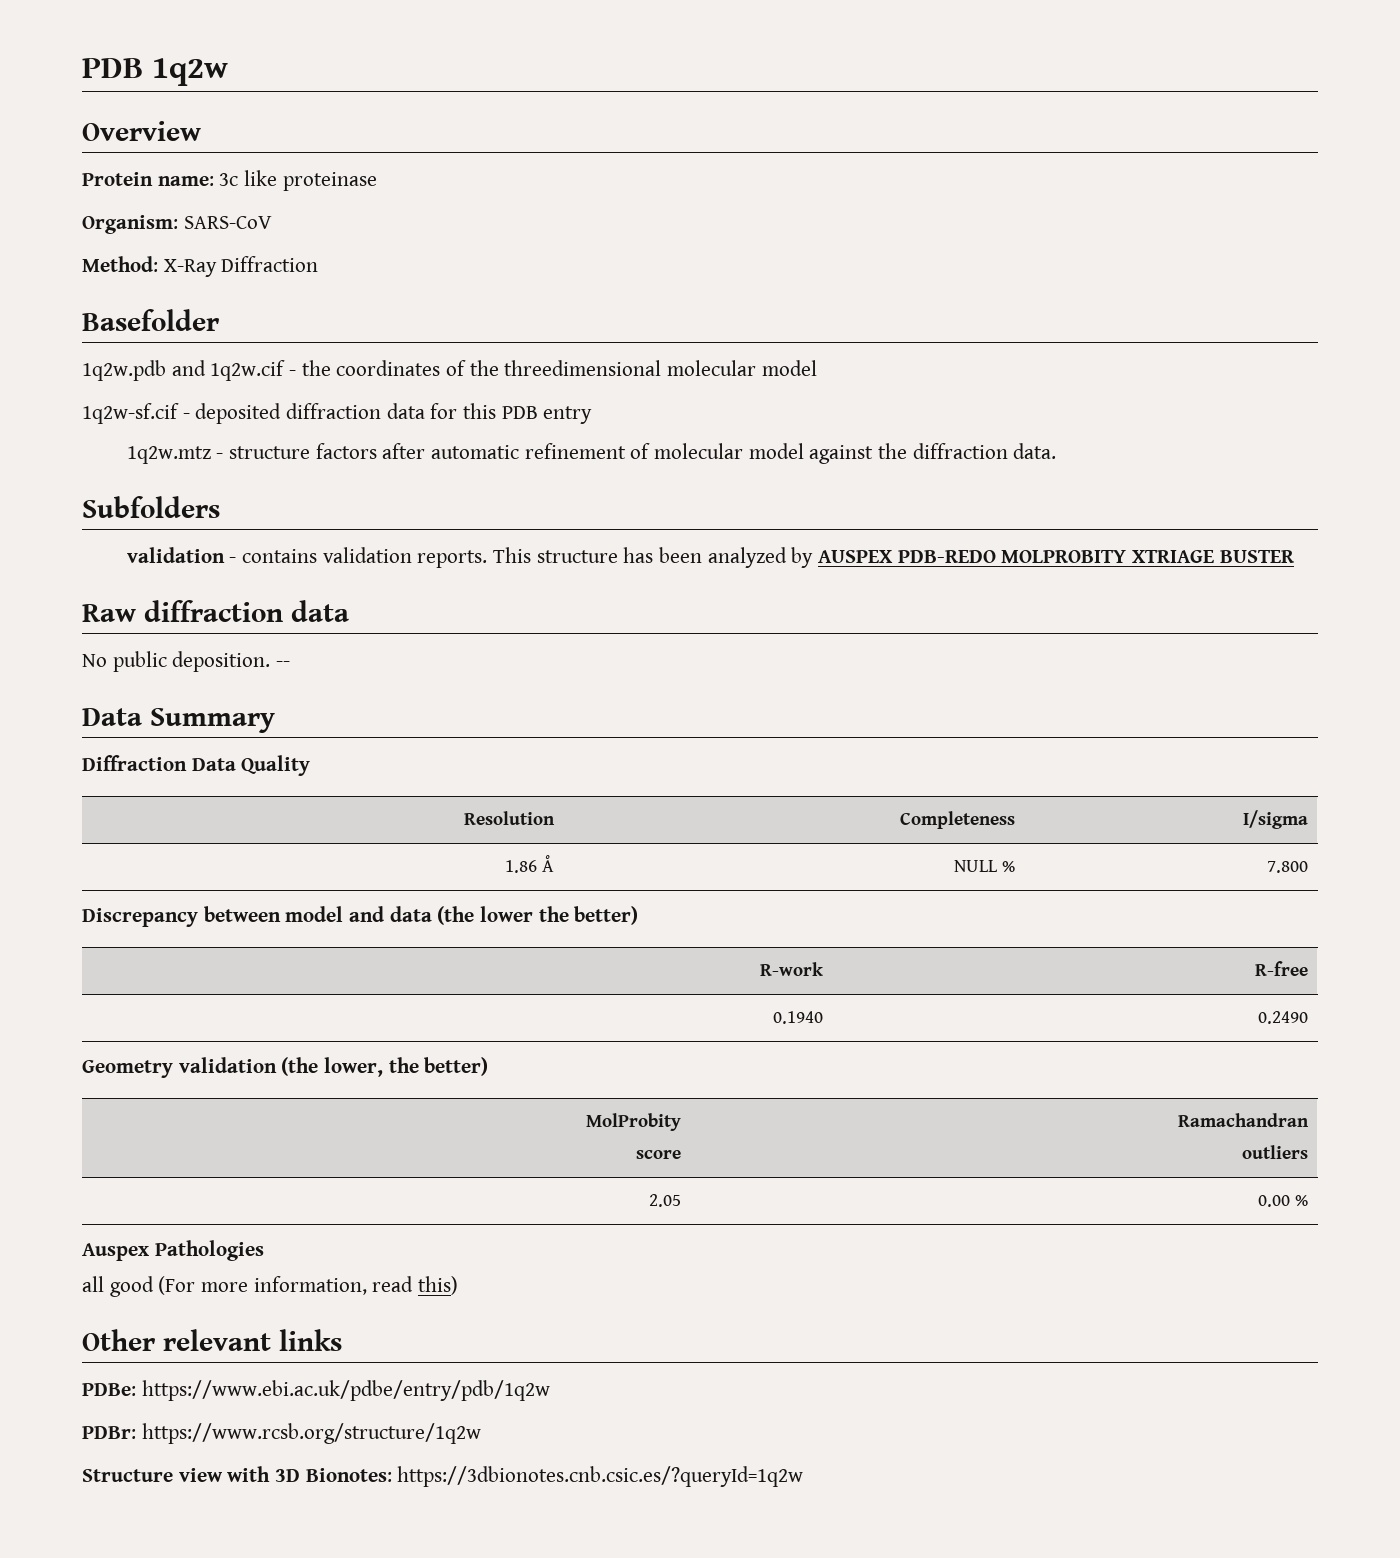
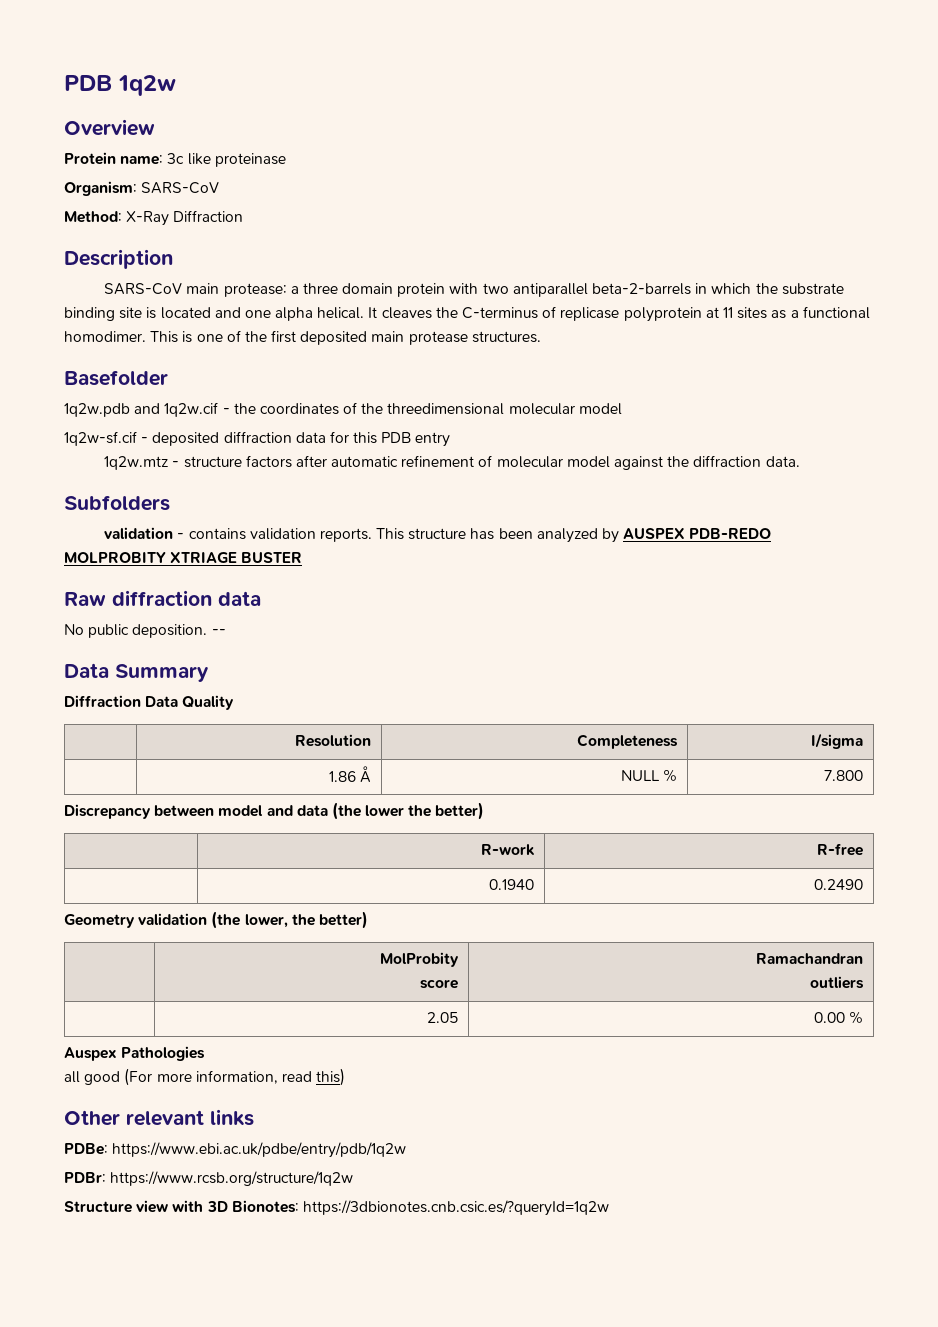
+ Description
+ SARS-CoV main protease: a three domain protein with two antiparallel beta-2-barrels in which the substrate binding site is located and one alpha helical. It cleaves the C-terminus of replicase polyprotein at 11 sites as a functional homodimer. This is one of the first deposited main protease structures.

